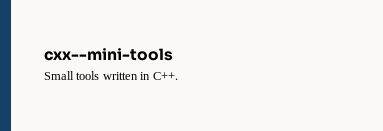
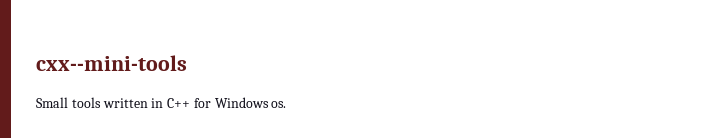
- Small tools written in C++.
+ Small tools written in C++ for Windows os.

